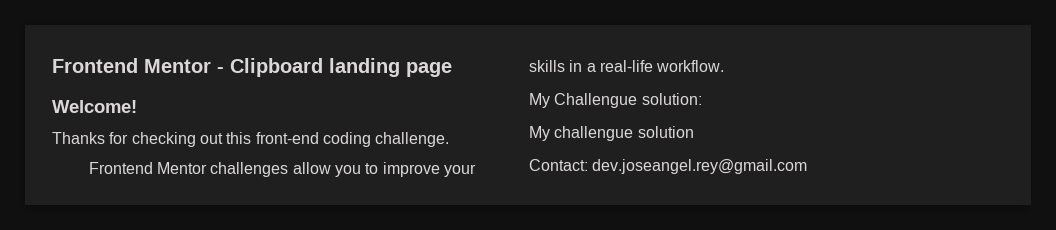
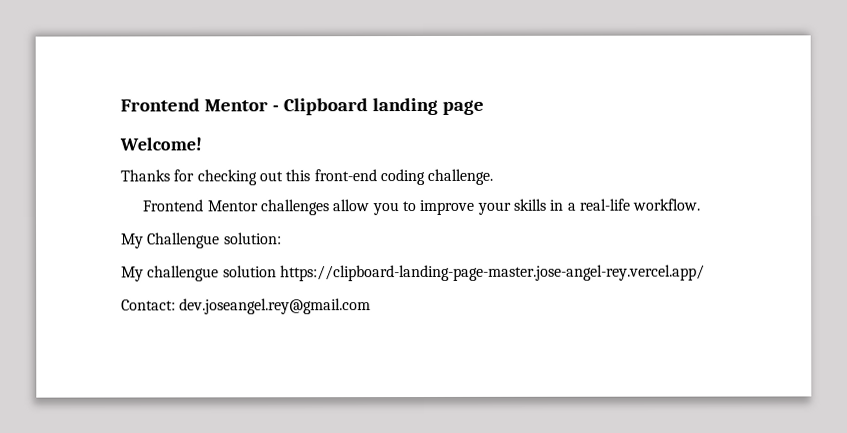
- My challengue solution
+ My challengue solution https://clipboard-landing-page-master.jose-angel-rey.vercel.app/

